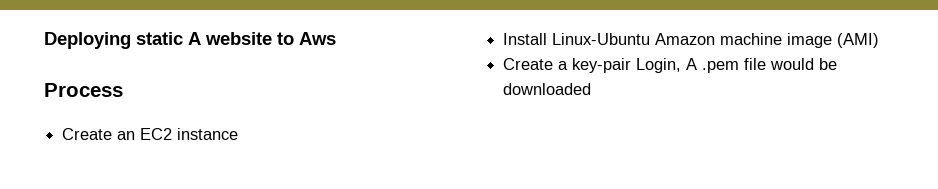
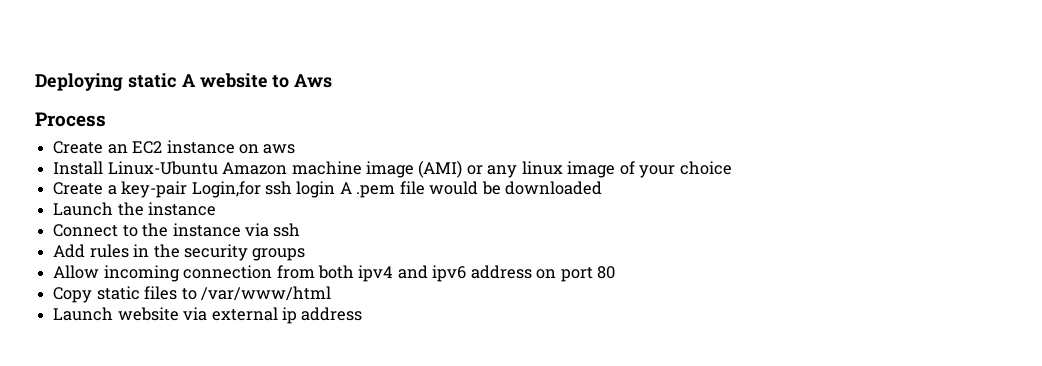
- Create an EC2 instance
+ Create an EC2 instance on aws
- Install Linux-Ubuntu Amazon machine image (AMI)
+ Install Linux-Ubuntu Amazon machine image (AMI) or any linux image of your choice
- Create a key-pair Login, A .pem file would be downloaded
+ Create a key-pair Login,for ssh login A .pem file would be downloaded
+ Launch the instance
+ Connect to the instance via ssh
+ Add rules in the security groups
+ Allow incoming connection from both ipv4 and ipv6 address on port 80
+ Copy static files to /var/www/html
+ Launch website via external ip address

